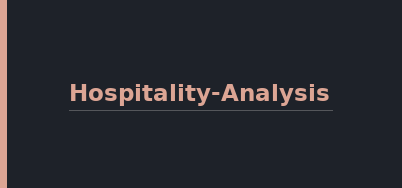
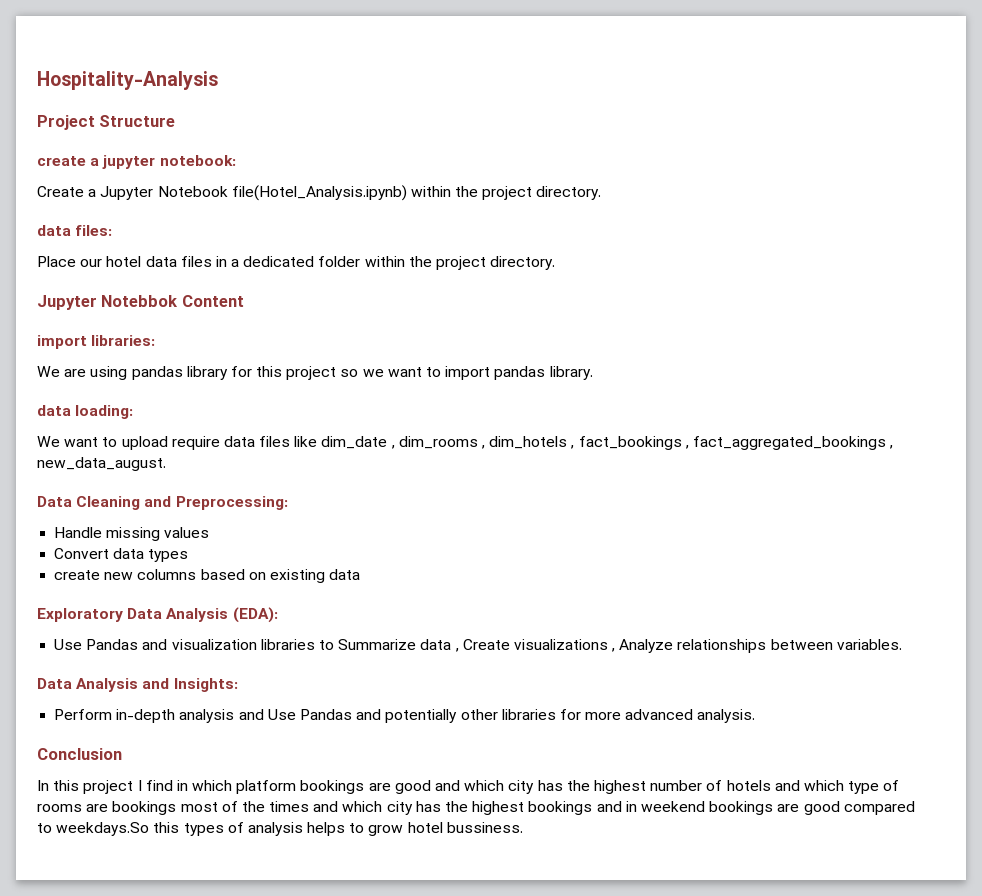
+ Project Structure
+ create a jupyter notebook:
+ Create a Jupyter Notebook file(Hotel_Analysis.ipynb) within the project directory.
+ data files:
+ Place our hotel data files in a dedicated folder within the project directory.
+ Jupyter Notebbok Content
+ import libraries:
+ We are using pandas library for this project so we want to import pandas library.
+ data loading:
+ We want to upload require data files like dim_date , dim_rooms , dim_hotels , fact_bookings , fact_aggregated_bookings , new_data_august.
+ Data Cleaning and Preprocessing:
+ Handle missing values
+ Convert data types
+ create new columns based on existing data
+ Exploratory Data Analysis (EDA):
+ Use Pandas and visualization libraries to Summarize data , Create visualizations , Analyze relationships between variables.
+ Data Analysis and Insights:
+ Perform in-depth analysis and Use Pandas and potentially other libraries for more advanced analysis.
+ Conclusion
+ In this project I find in which platform bookings are good and which city has the highest number of hotels and which type of rooms are bookings most of the times and which city has the highest bookings and in weekend bookings are good compared to weekdays.So this types of analysis helps to grow hotel bussiness.

